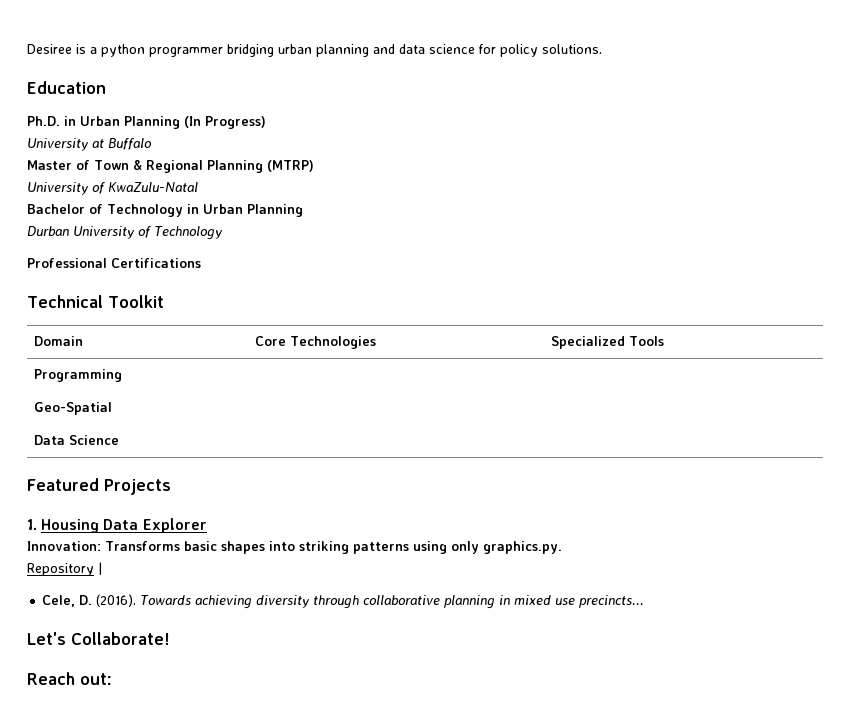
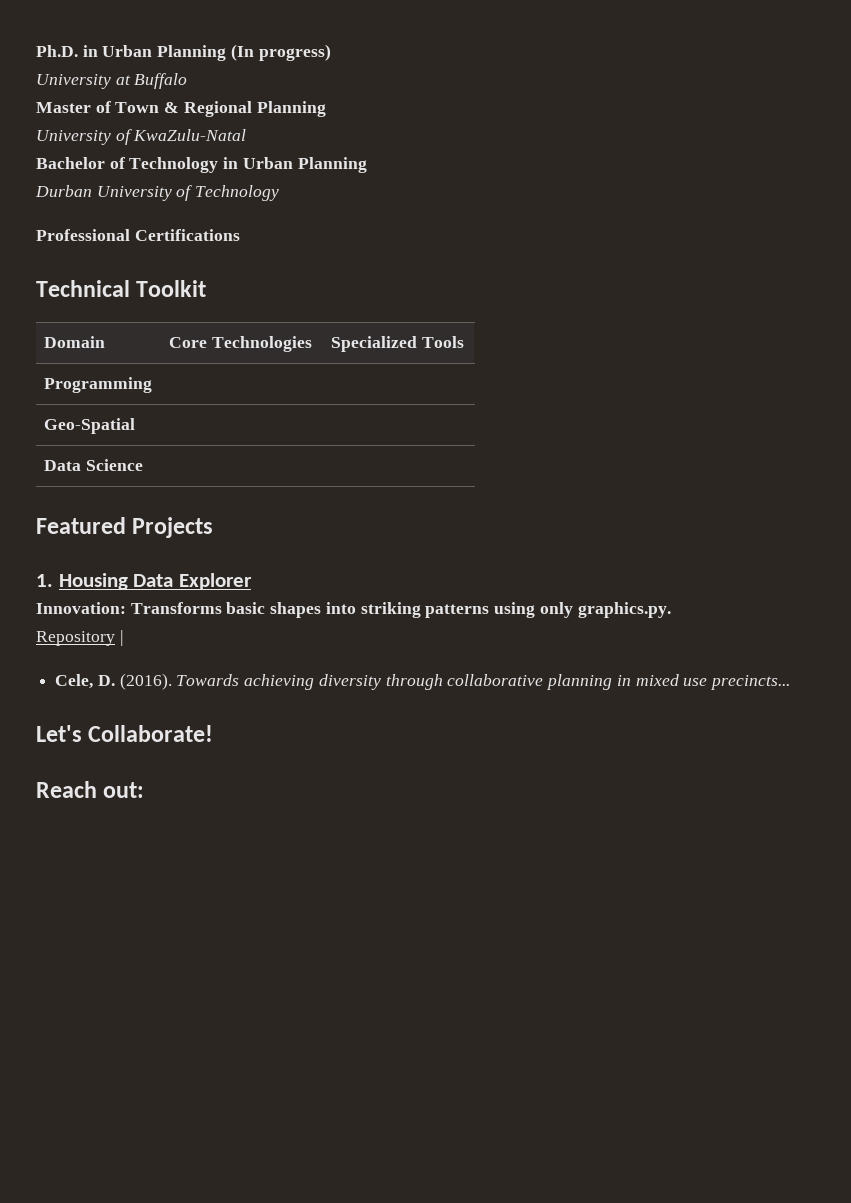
- Desiree is a python programmer bridging urban planning and data science for policy solutions.
- Education
- Ph.D. in Urban Planning (In Progress)
+ Ph.D. in Urban Planning (In progress)
- Master of Town & Regional Planning (MTRP)
+ Master of Town & Regional Planning

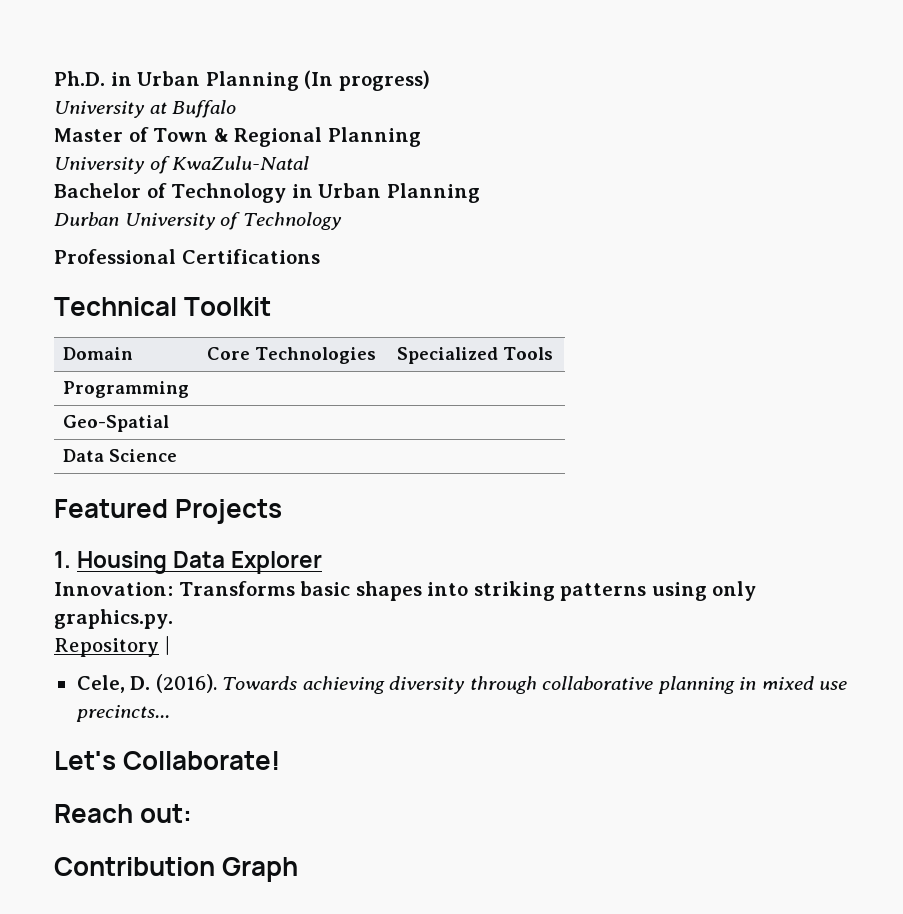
+ Contribution Graph

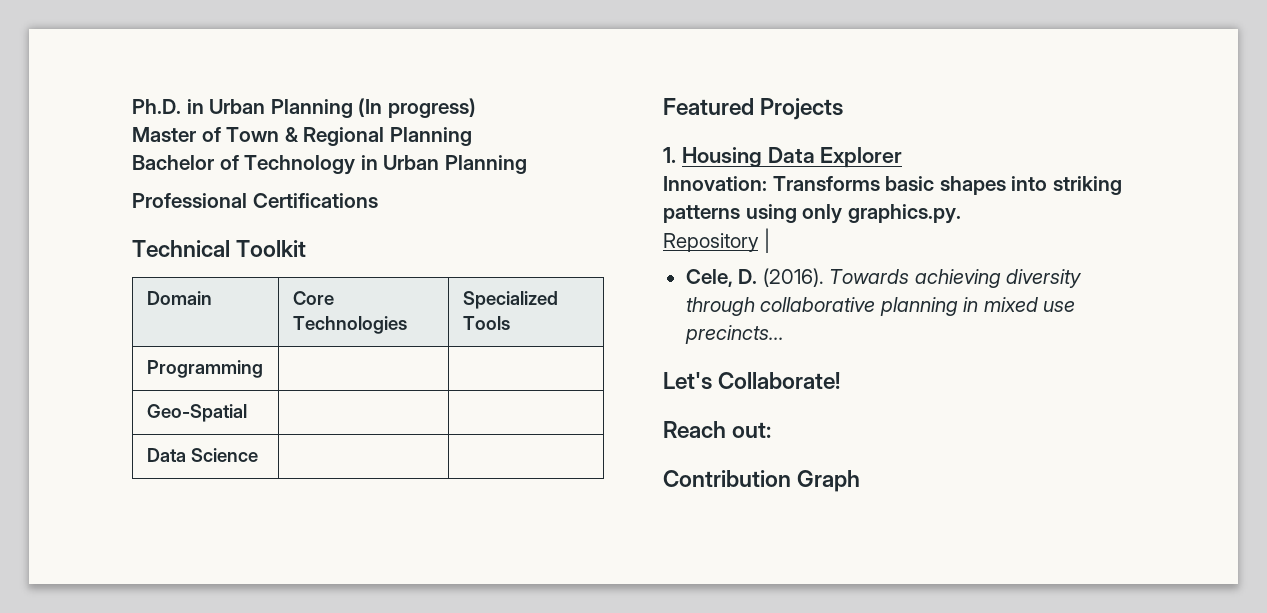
- University at Buffalo
- University of KwaZulu-Natal
- Durban University of Technology

